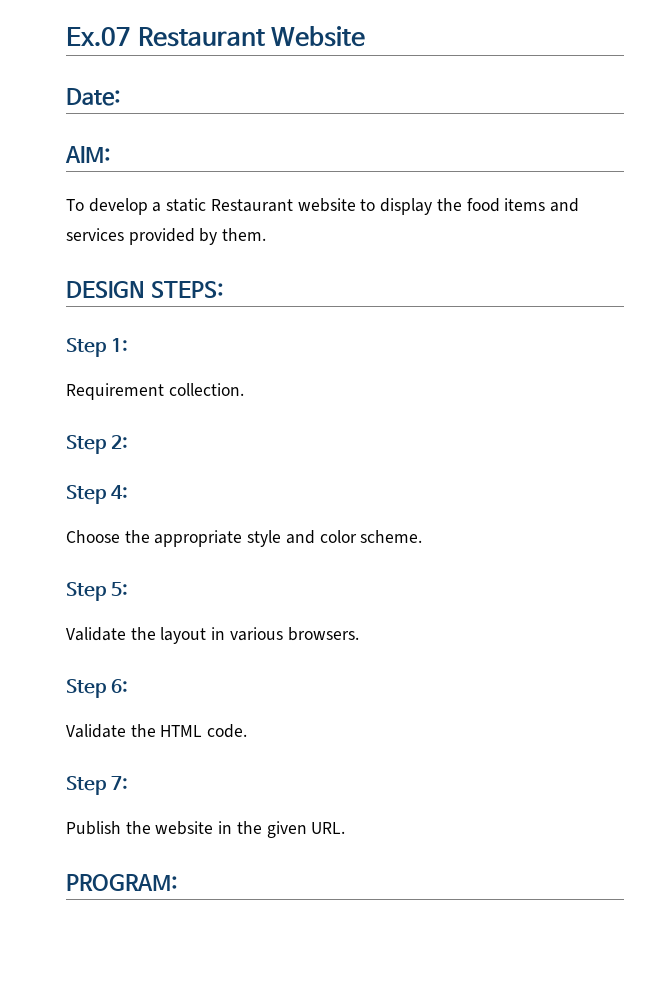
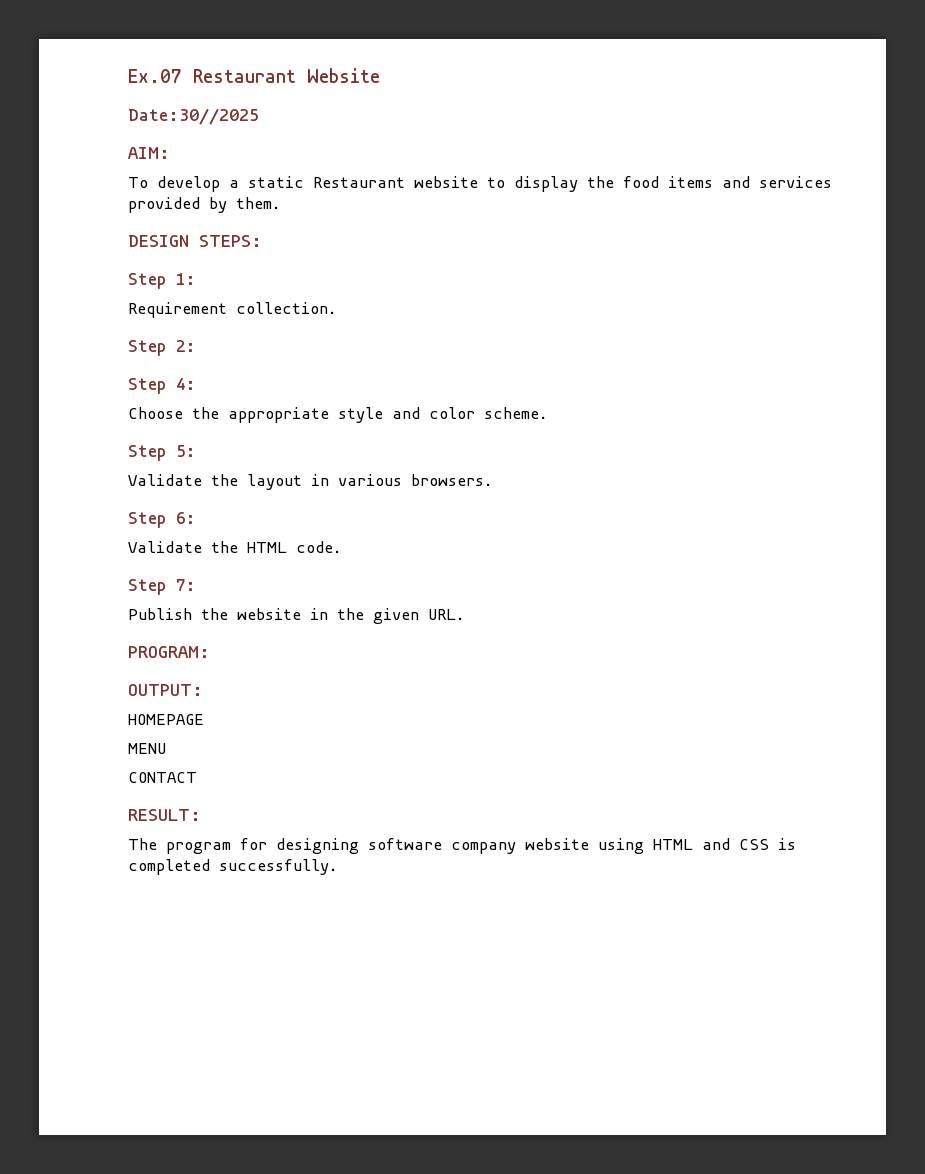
- Date:
+ Date:30//2025
+ OUTPUT:
+ HOMEPAGE
+ MENU
+ CONTACT
+ RESULT:
+ The program for designing software company website using HTML and CSS is completed successfully.

